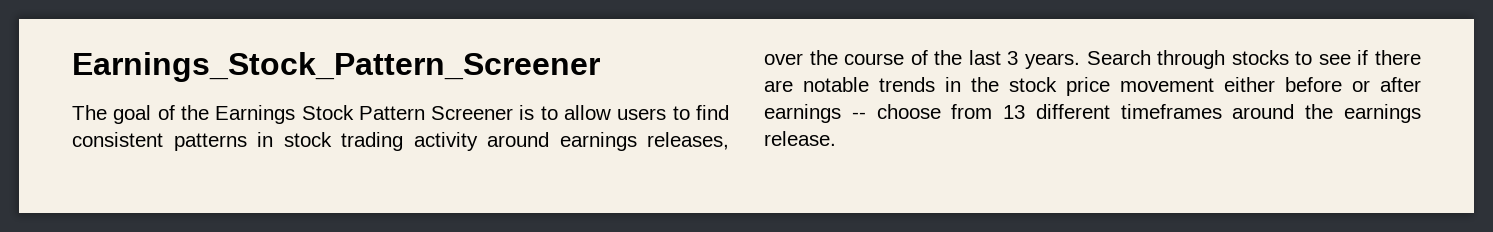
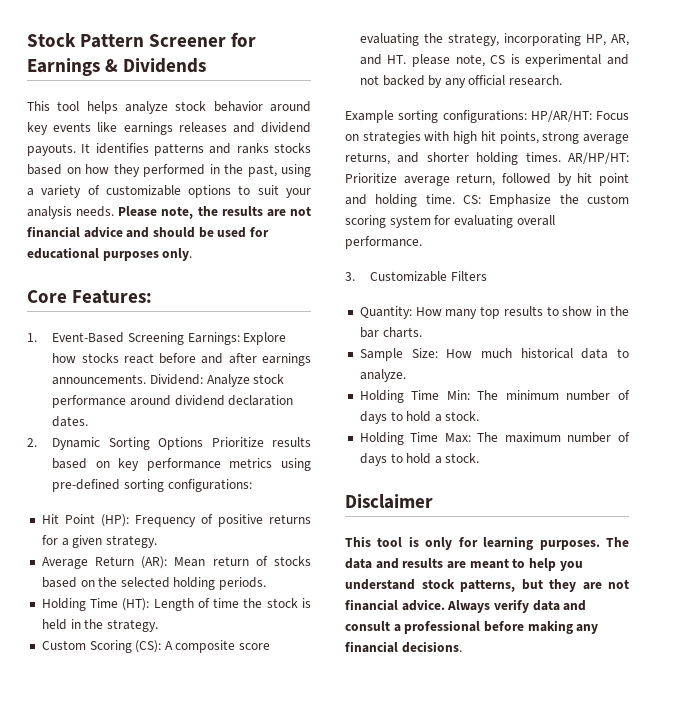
- Earnings_Stock_Pattern_Screener
- The goal of the Earnings Stock Pattern Screener is to allow users to find consistent patterns in stock trading activity around earnings releases, over the course of the last 3 years. Search through stocks to see if there are notable trends in the stock price movement either before or after earnings -- choose from 13 different timeframes around the earnings release.
+ Stock Pattern Screener for Earnings & Dividends
+ This tool helps analyze stock behavior around key events like earnings releases and dividend payouts. It identifies patterns and ranks stocks based on how they performed in the past, using a variety of customizable options to suit your analysis needs. Please note, the results are not financial advice and should be used for educational purposes only.
+ Core Features:
+ 1. Event-Based Screening Earnings: Explore how stocks react before and after earnings announcements. Dividend: Analyze stock performance around dividend declaration dates.
+ 2. Dynamic Sorting Options Prioritize results based on key performance metrics using pre-defined sorting configurations:
+ Hit Point (HP): Frequency of positive returns for a given strategy.
+ Average Return (AR): Mean return of stocks based on the selected holding periods.
+ Holding Time (HT): Length of time the stock is held in the strategy.
+ Custom Scoring (CS): A composite score evaluating the strategy, incorporating HP, AR, and HT. please note, CS is experimental and not backed by any official research.
+ Example sorting configurations: HP/AR/HT: Focus on strategies with high hit points, strong average returns, and shorter holding times. AR/HP/HT: Prioritize average return, followed by hit point and holding time. CS: Emphasize the custom scoring system for evaluating overall performance.
+ 3. Customizable Filters
+ Quantity: How many top results to show in the bar charts.
+ Sample Size: How much historical data to analyze.
+ Holding Time Min: The minimum number of days to hold a stock.
+ Holding Time Max: The maximum number of days to hold a stock.
+ Disclaimer
+ This tool is only for learning purposes. The data and results are meant to help you understand stock patterns, but they are not financial advice. Always verify data and consult a professional before making any financial decisions.

